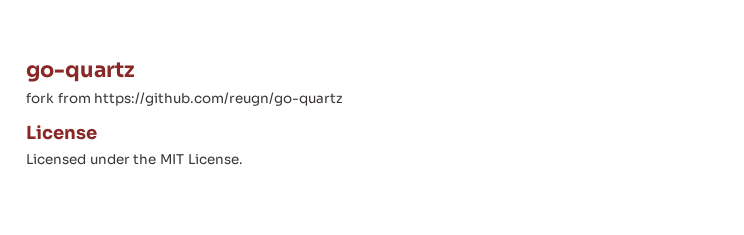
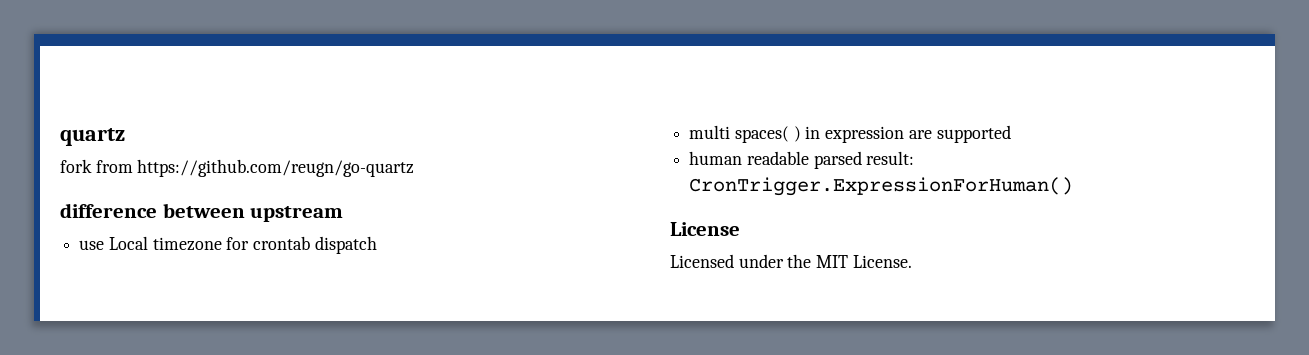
- go-quartz
+ quartz
+ difference between upstream
+ use Local timezone for crontab dispatch
+ multi spaces( ) in expression are supported
+ human readable parsed result: CronTrigger.ExpressionForHuman()

